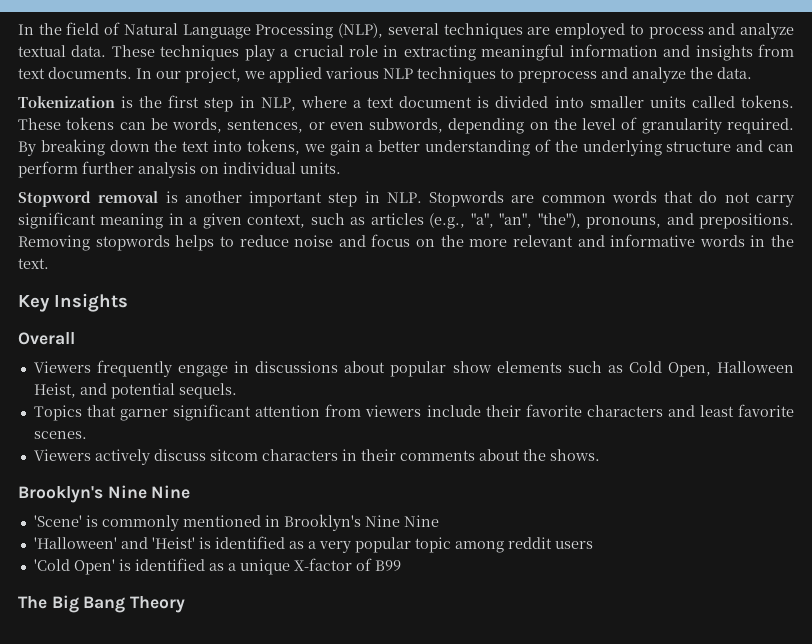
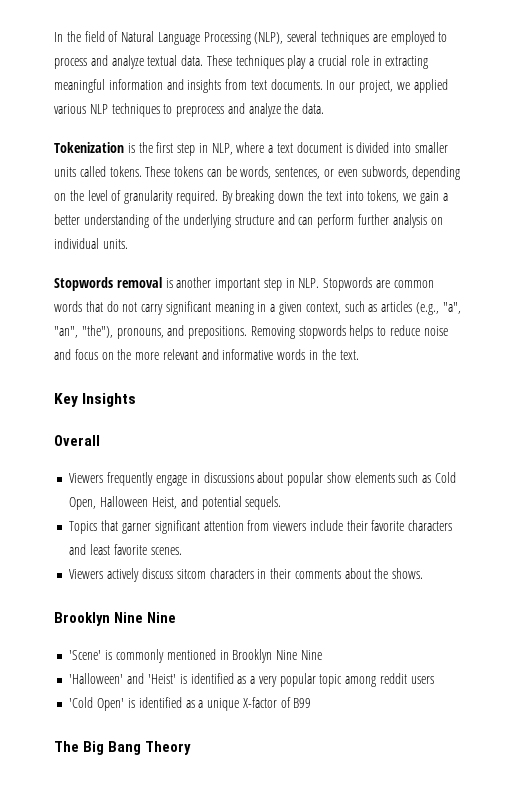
- Stopword removal is another important step in NLP. Stopwords are common words that do not carry significant meaning in a given context, such as articles (e.g., "a", "an", "the"), pronouns, and prepositions.
+ Stopwords removal is another important step in NLP. Stopwords are common words that do not carry significant meaning in a given context, such as articles (e.g., "a", "an", "the"), pronouns, and prepositions.
  Viewers actively discuss sitcom characters in their comments about the shows.
- Brooklyn's Nine Nine
+ Brooklyn Nine Nine
- 'Scene' is commonly mentioned in Brooklyn's Nine Nine
+ 'Scene' is commonly mentioned in Brooklyn Nine Nine

